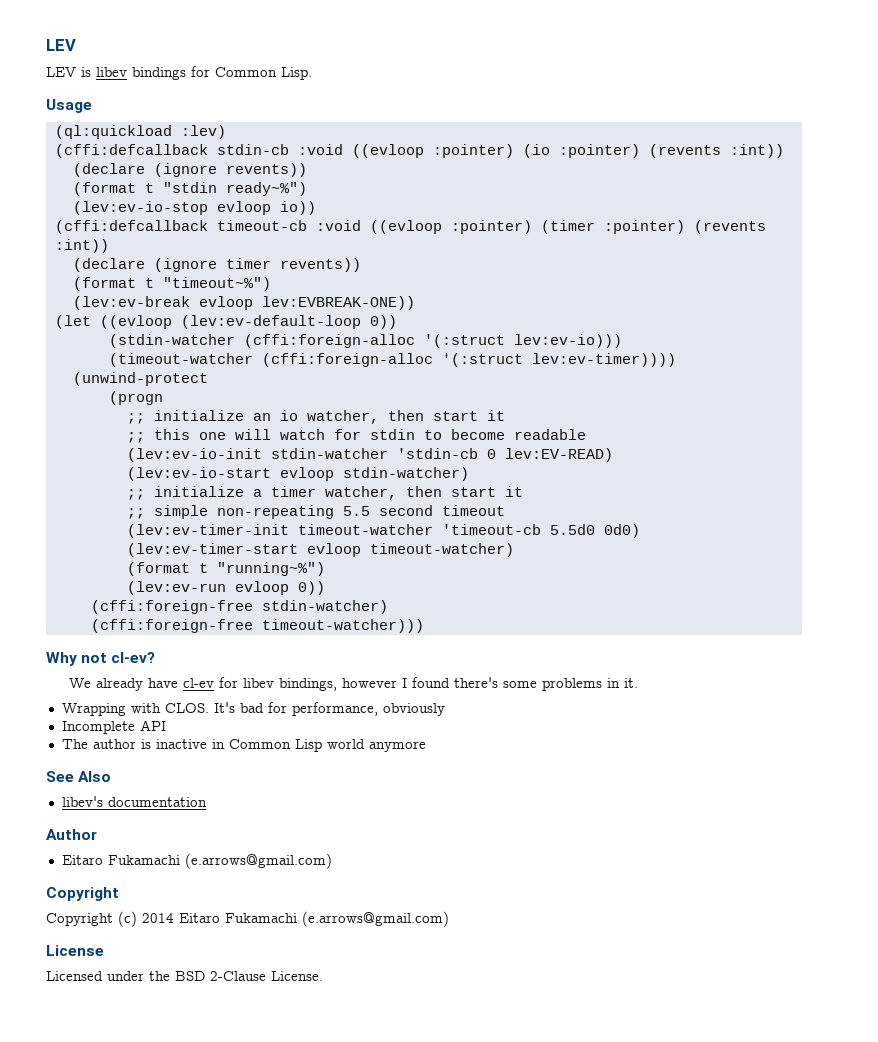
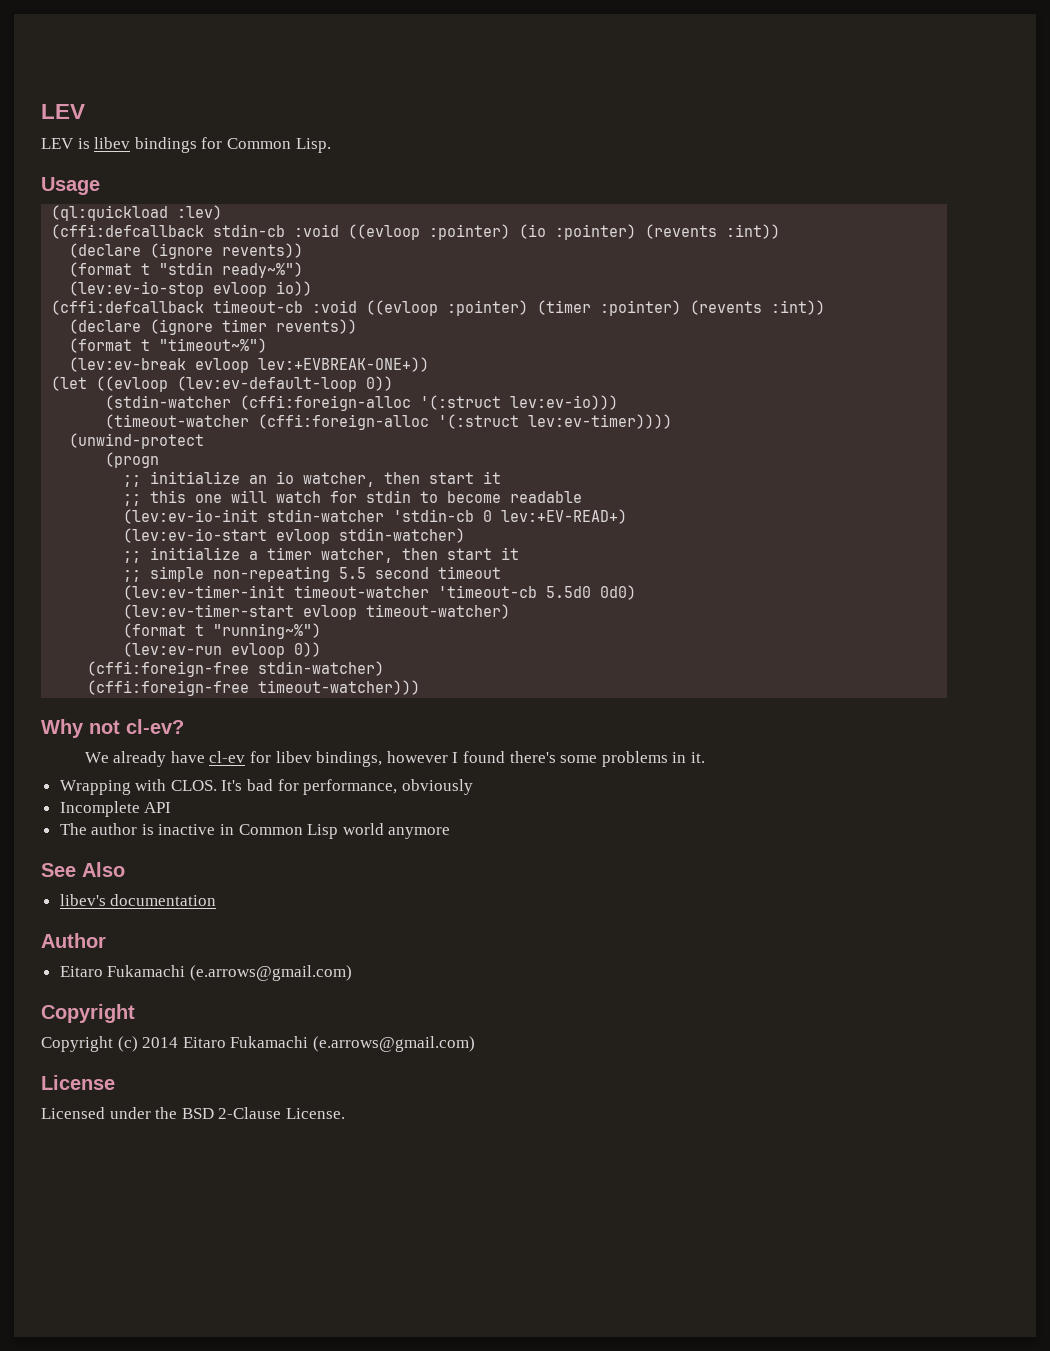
- (lev:ev-break evloop lev:EVBREAK-ONE))
+ (lev:ev-break evloop lev:+EVBREAK-ONE+))
- (lev:ev-io-init stdin-watcher 'stdin-cb 0 lev:EV-READ)
+ (lev:ev-io-init stdin-watcher 'stdin-cb 0 lev:+EV-READ+)

